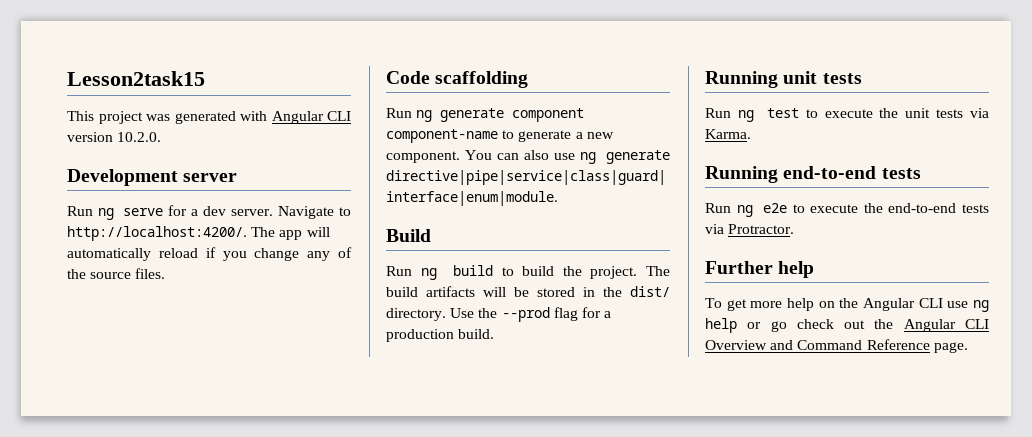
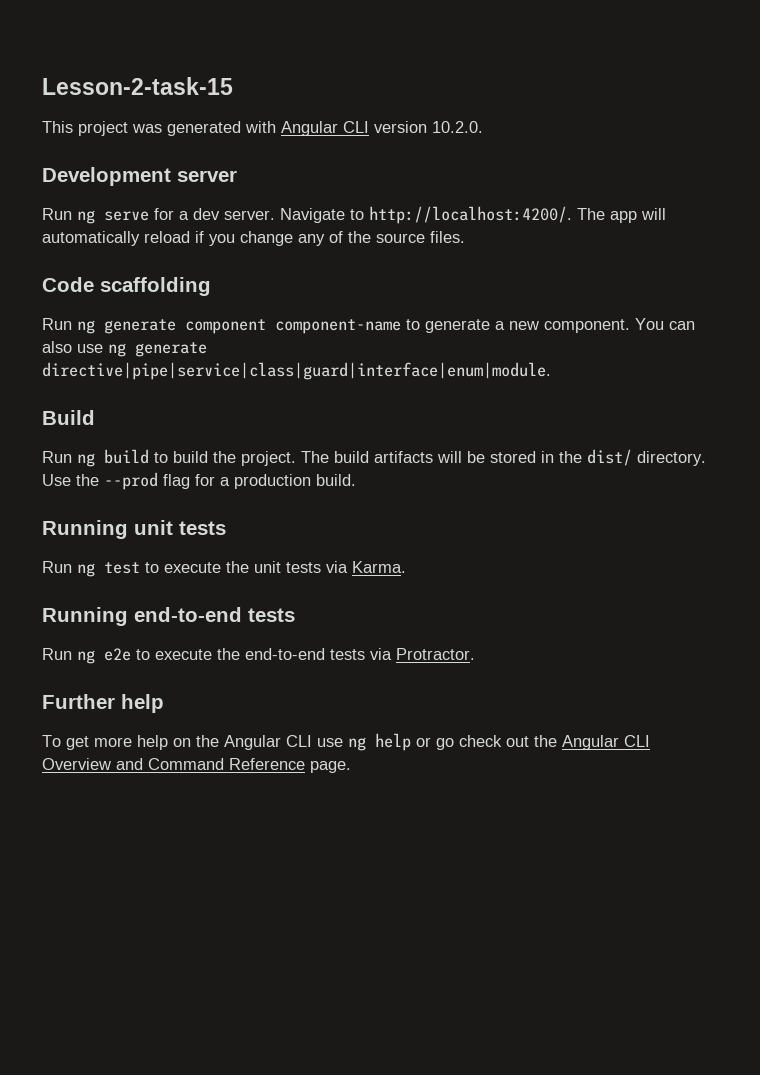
- Lesson2task15
+ Lesson-2-task-15

